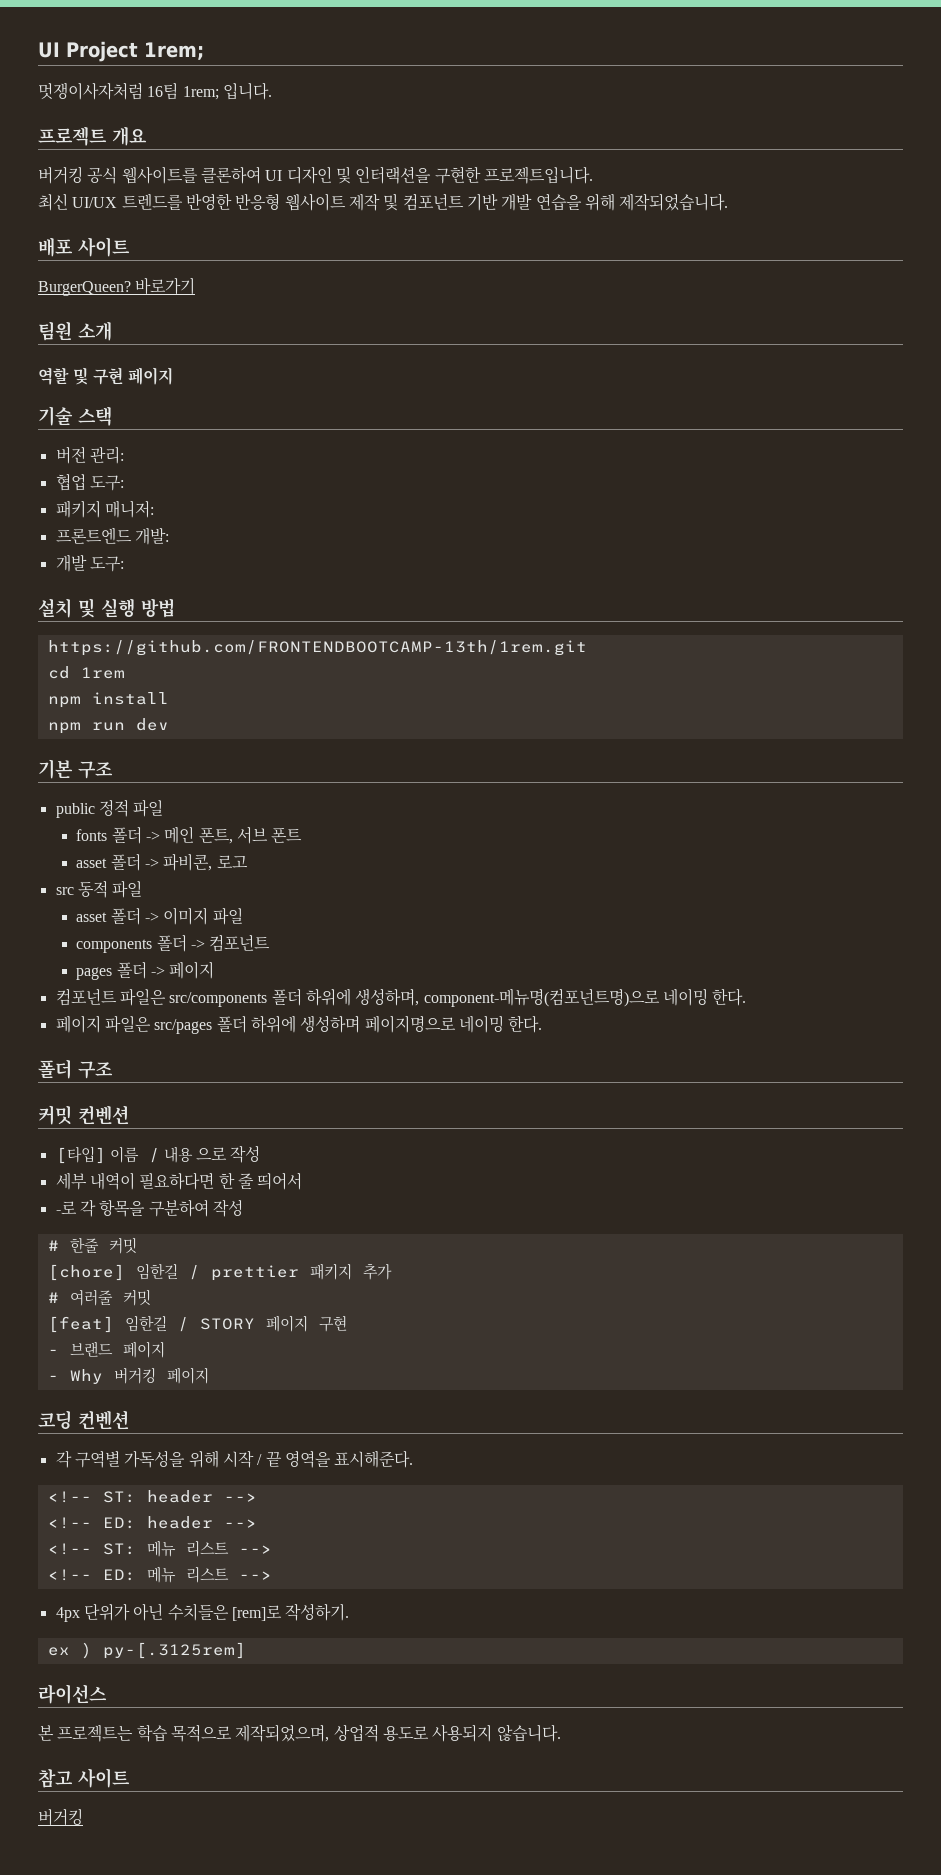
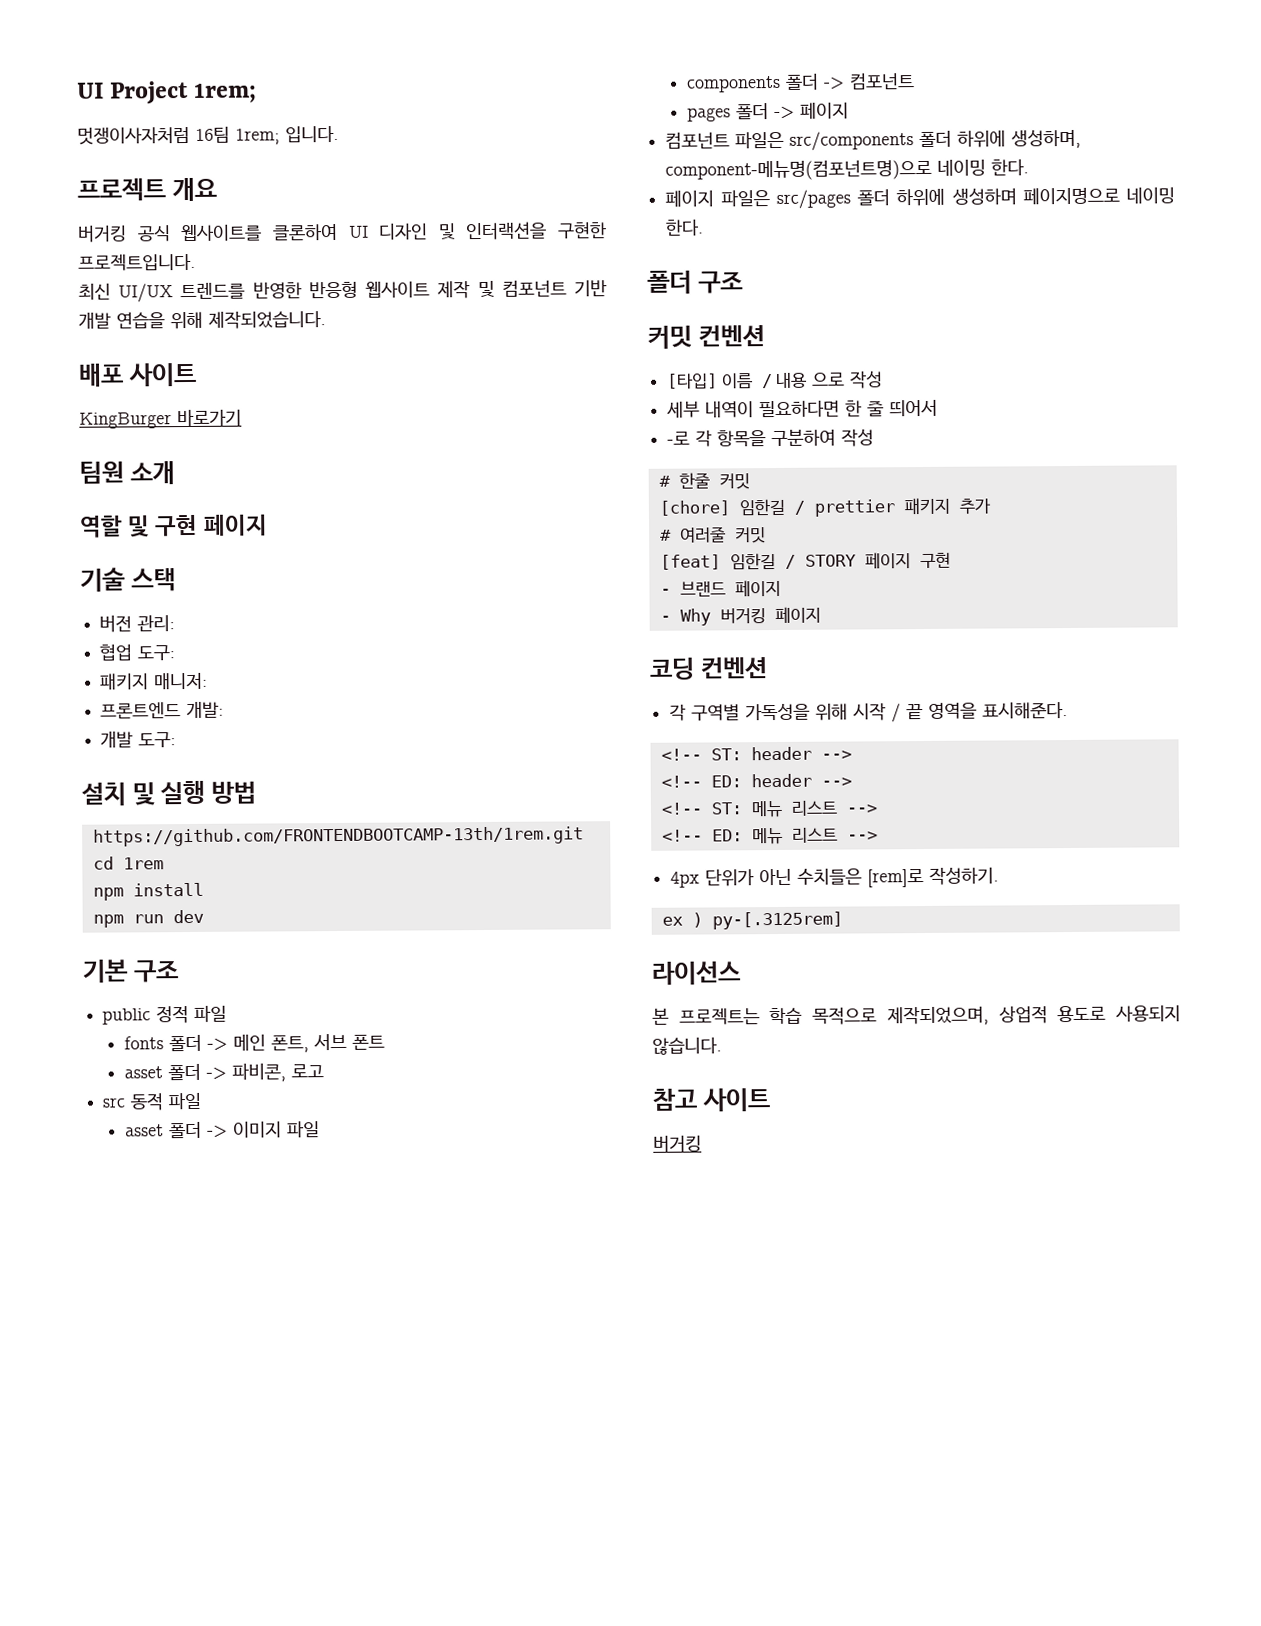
- BurgerQueen? 바로가기
+ KingBurger 바로가기

